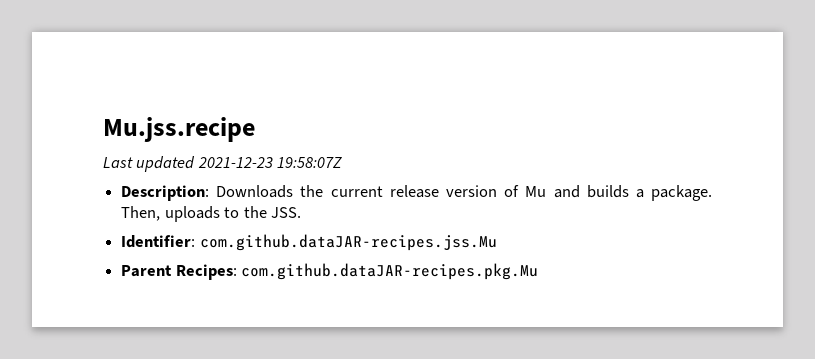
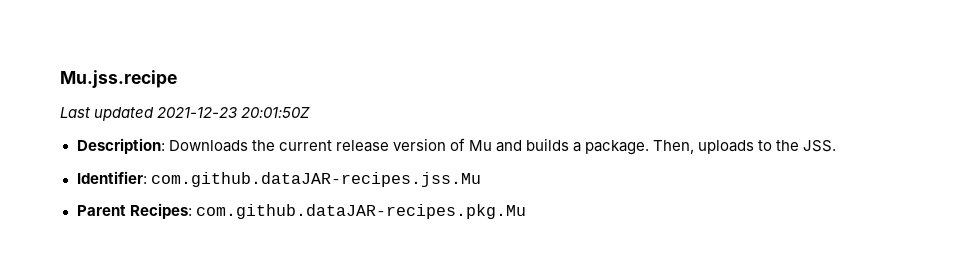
- Last updated 2021-12-23 19:58:07Z
+ Last updated 2021-12-23 20:01:50Z

